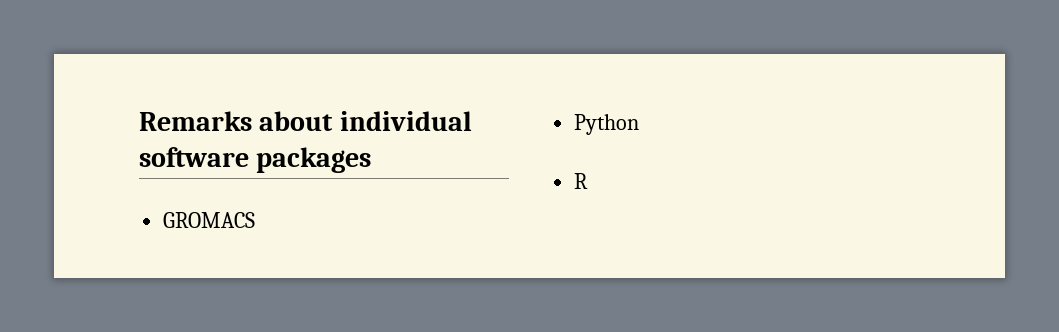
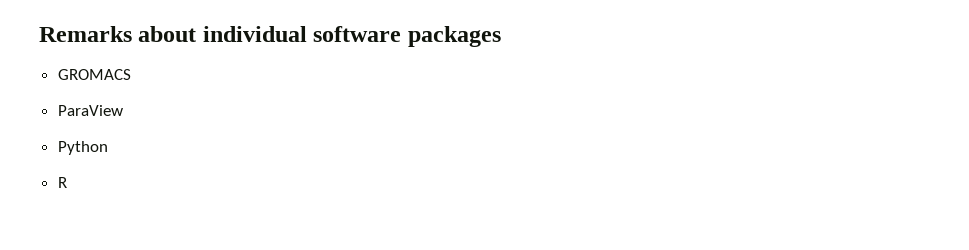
+ ParaView

